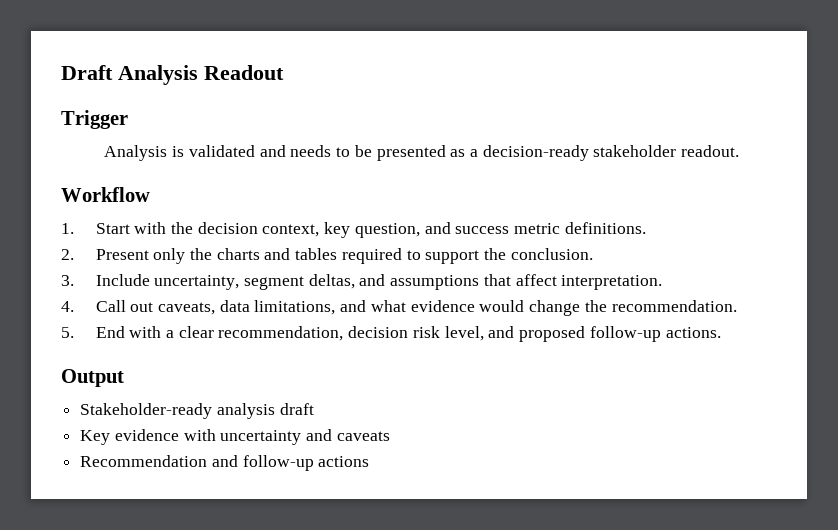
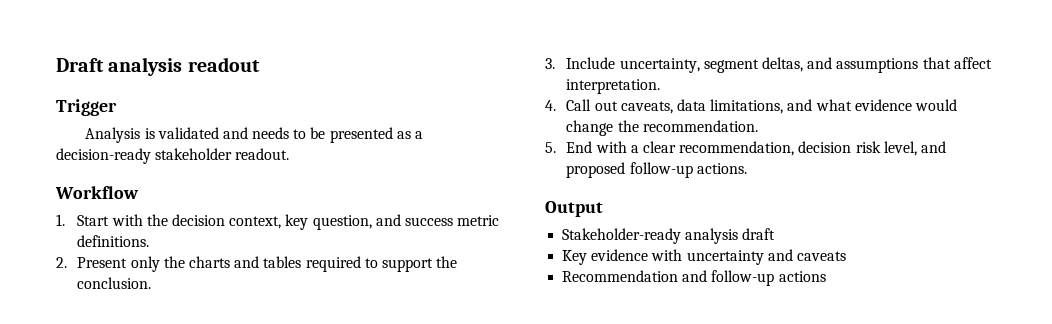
- Draft Analysis Readout
+ Draft analysis readout

